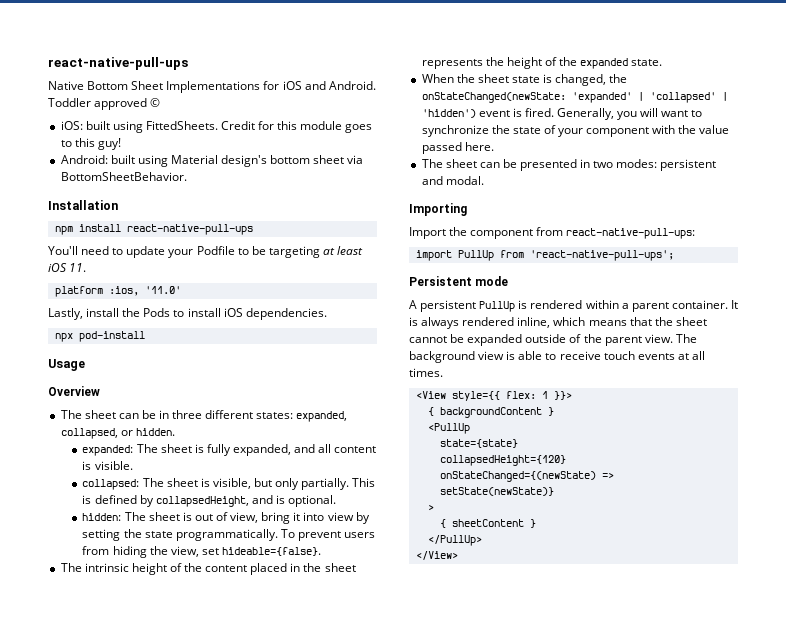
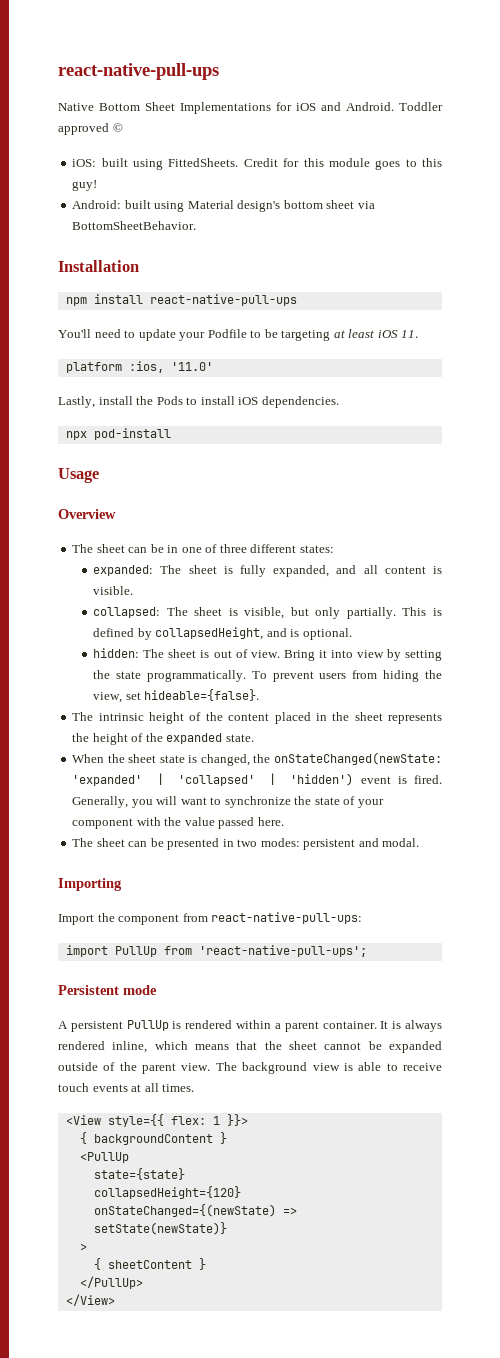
- The sheet can be in three different states: expanded, collapsed, or hidden.
+ The sheet can be in one of three different states:
- hidden: The sheet is out of view, bring it into view by setting the state programmatically.
+ hidden: The sheet is out of view. Bring it into view by setting the state programmatically.

